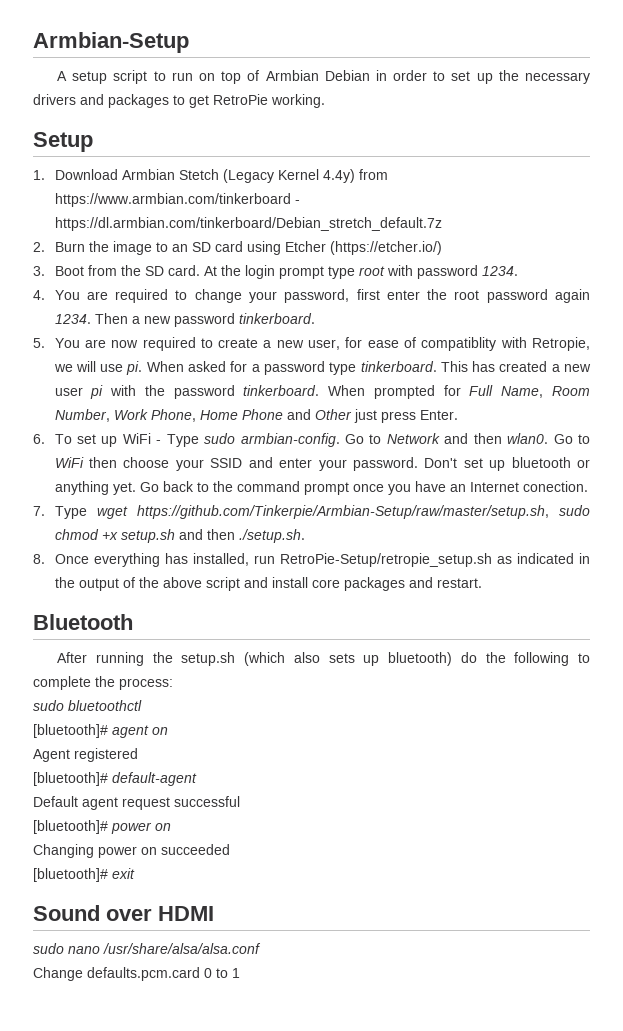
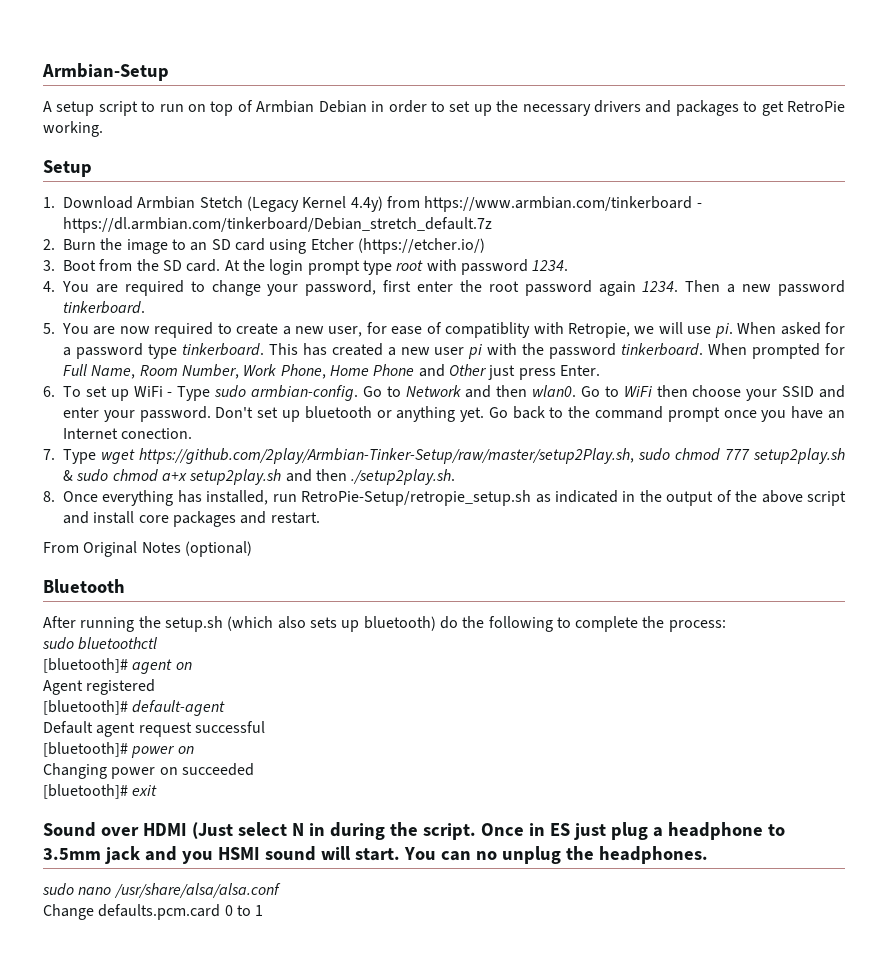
- 7. Type wget https://github.com/Tinkerpie/Armbian-Setup/raw/master/setup.sh, sudo chmod +x setup.sh and then ./setup.sh.
+ 7. Type wget https://github.com/2play/Armbian-Tinker-Setup/raw/master/setup2Play.sh, sudo chmod 777 setup2play.sh & sudo chmod a+x setup2play.sh and then ./setup2play.sh.
+ From Original Notes (optional)
- Sound over HDMI
+ Sound over HDMI (Just select N in during the script. Once in ES just plug a headphone to 3.5mm jack and you HSMI sound will start. You can no unplug the headphones.

